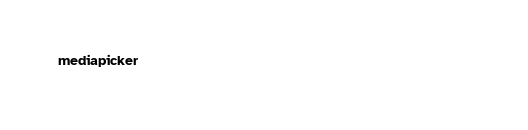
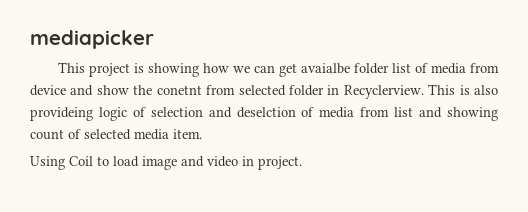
+ This project is showing how we can get avaialbe folder list of media from device and show the conetnt from selected folder in Recyclerview. This is also provideing logic of selection and deselction of media from list and showing count of selected media item.
+ Using Coil to load image and video in project.

